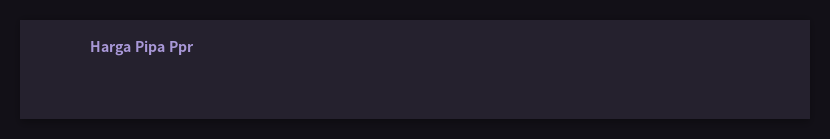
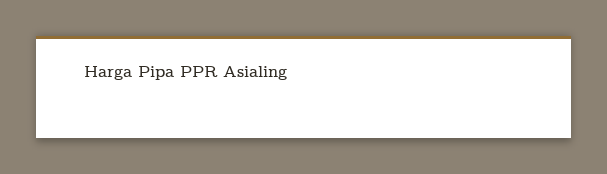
- Harga Pipa Ppr
+ Harga Pipa PPR Asialing

